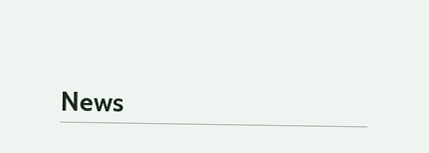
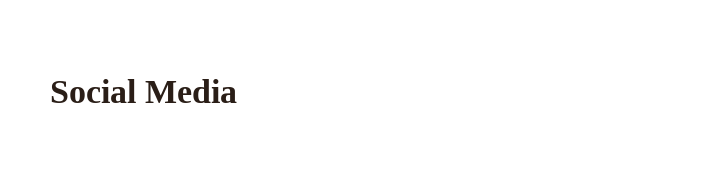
- News
+ Social Media

